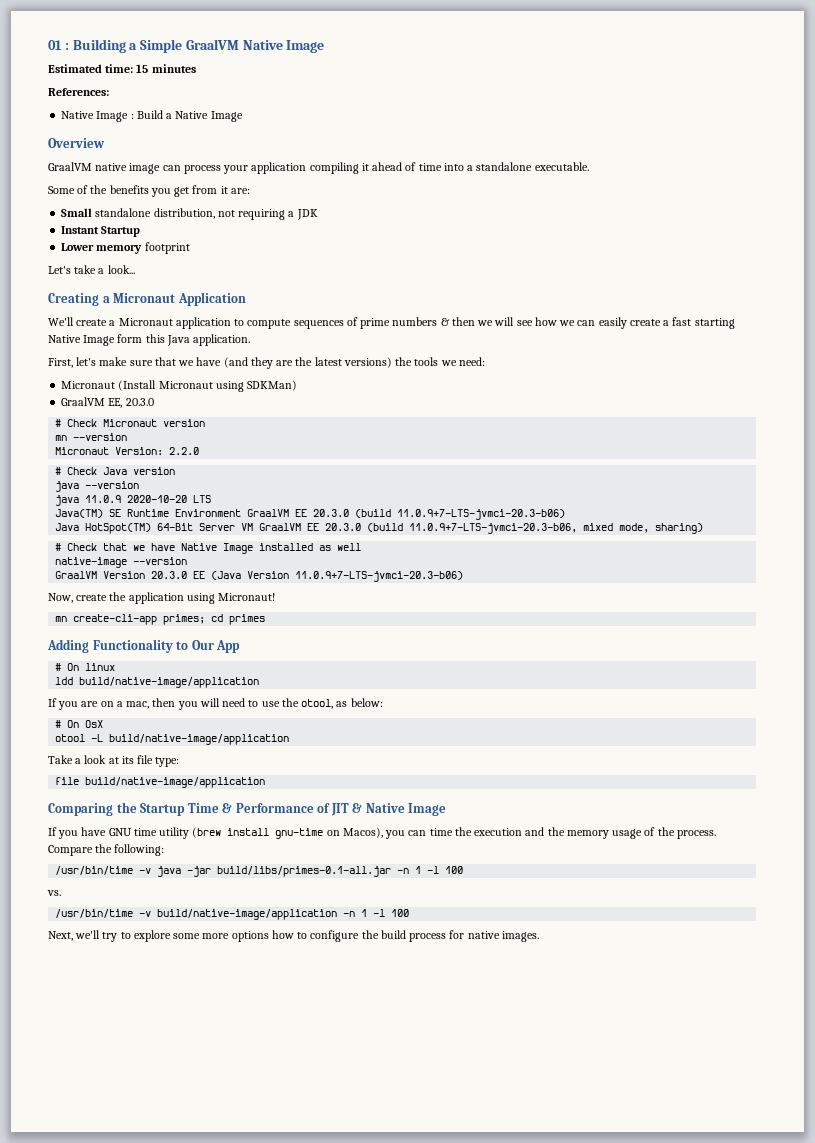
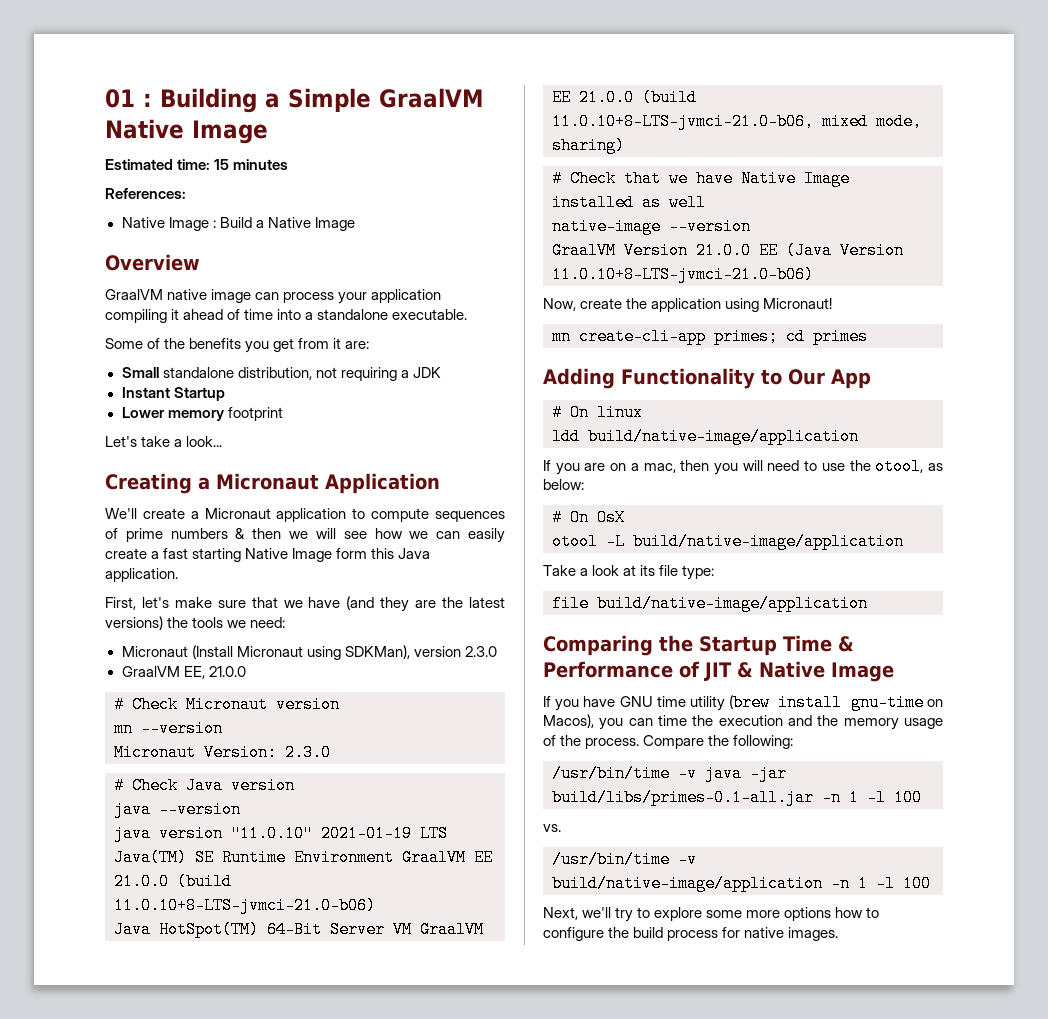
- Micronaut (Install Micronaut using SDKMan)
+ Micronaut (Install Micronaut using SDKMan), version 2.3.0
- GraalVM EE, 20.3.0
+ GraalVM EE, 21.0.0
- Micronaut Version: 2.2.0
+ Micronaut Version: 2.3.0
- java 11.0.9 2020-10-20 LTS
+ java version "11.0.10" 2021-01-19 LTS
- Java(TM) SE Runtime Environment GraalVM EE 20.3.0 (build 11.0.9+7-LTS-jvmci-20.3-b06)
+ Java(TM) SE Runtime Environment GraalVM EE 21.0.0 (build 11.0.10+8-LTS-jvmci-21.0-b06)
- Java HotSpot(TM) 64-Bit Server VM GraalVM EE 20.3.0 (build 11.0.9+7-LTS-jvmci-20.3-b06, mixed mode, sharing)
+ Java HotSpot(TM) 64-Bit Server VM GraalVM EE 21.0.0 (build 11.0.10+8-LTS-jvmci-21.0-b06, mixed mode, sharing)
- GraalVM Version 20.3.0 EE (Java Version 11.0.9+7-LTS-jvmci-20.3-b06)
+ GraalVM Version 21.0.0 EE (Java Version 11.0.10+8-LTS-jvmci-21.0-b06)

